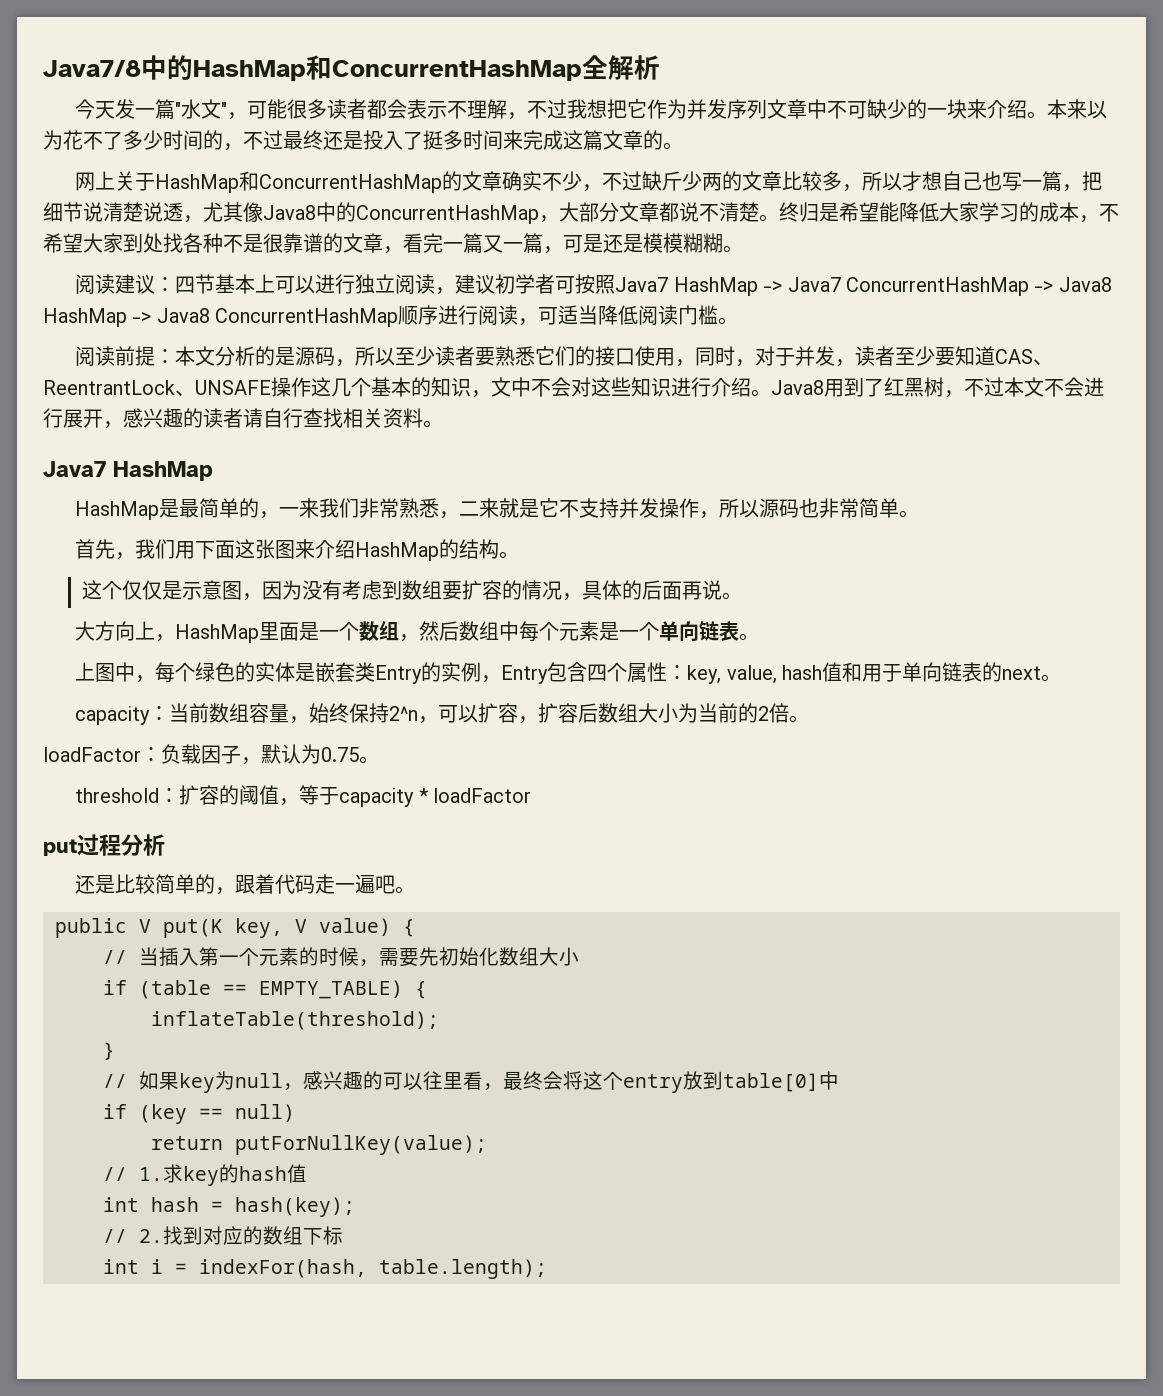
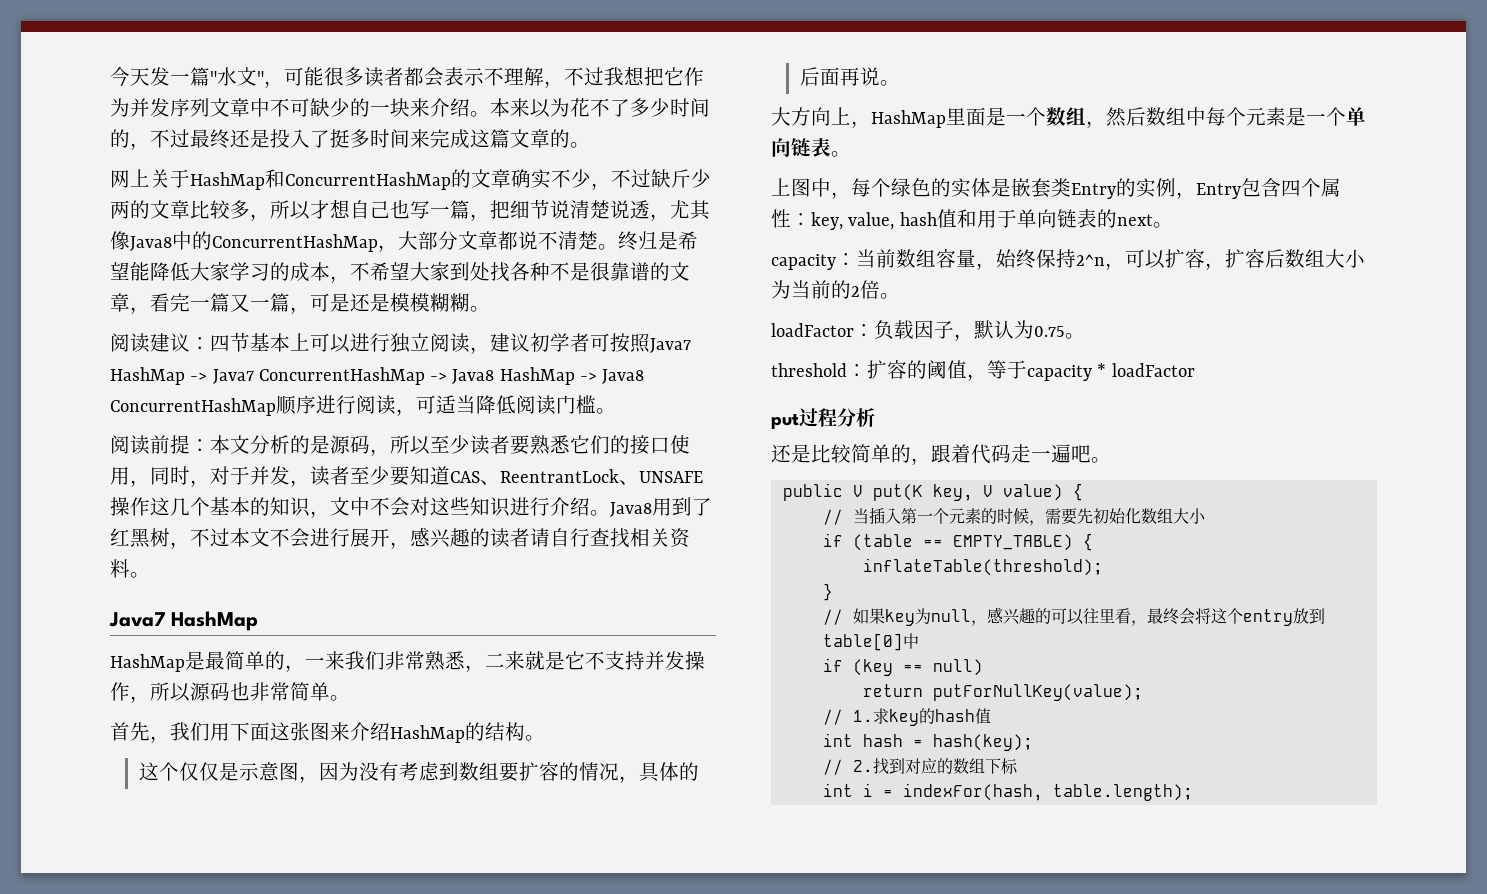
- Java7/8中的HashMap和ConcurrentHashMap全解析

